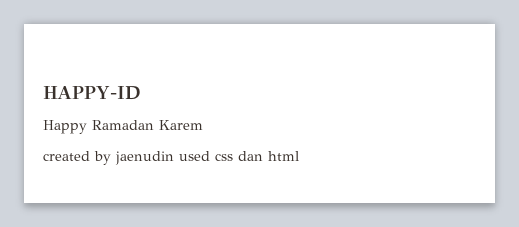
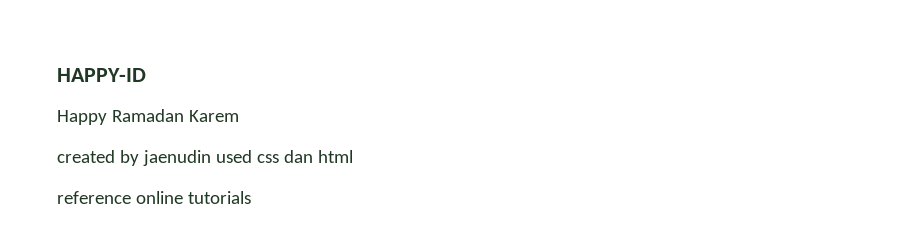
+ reference online tutorials

